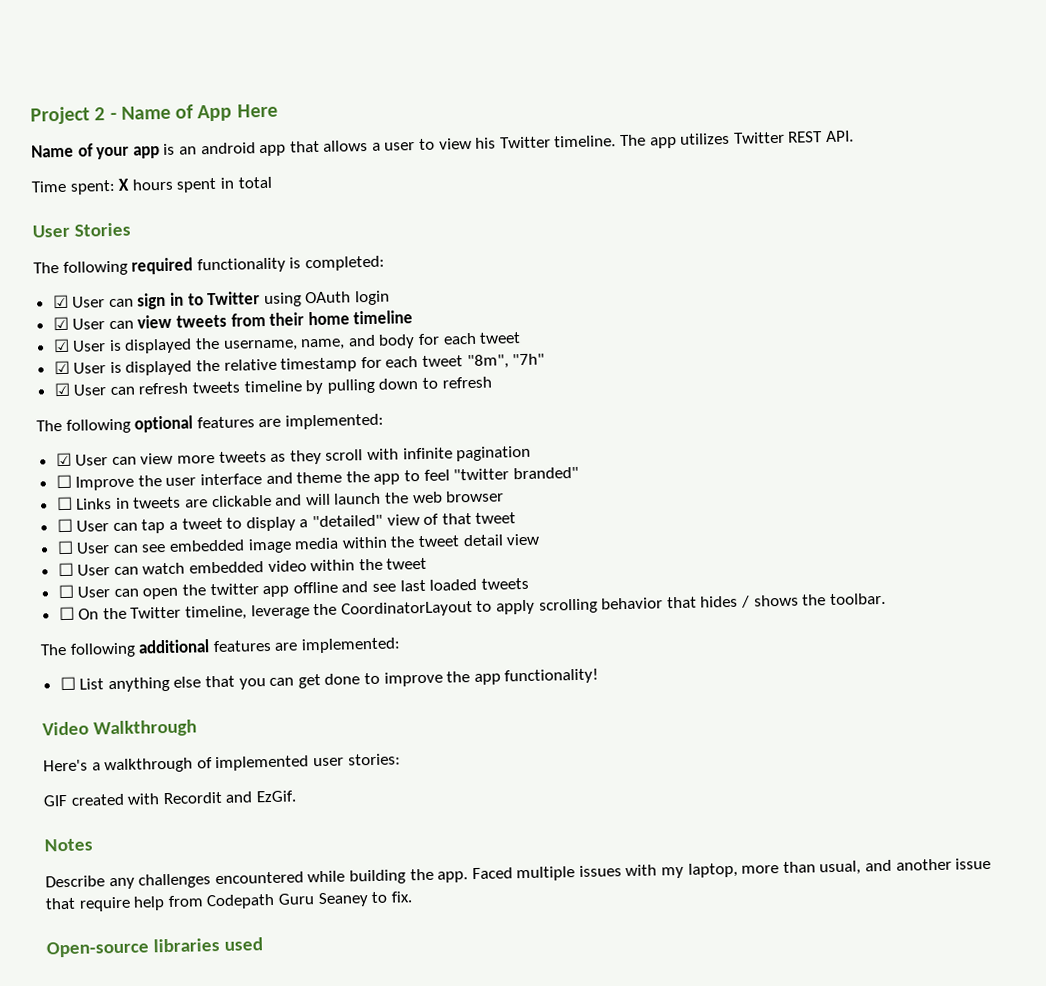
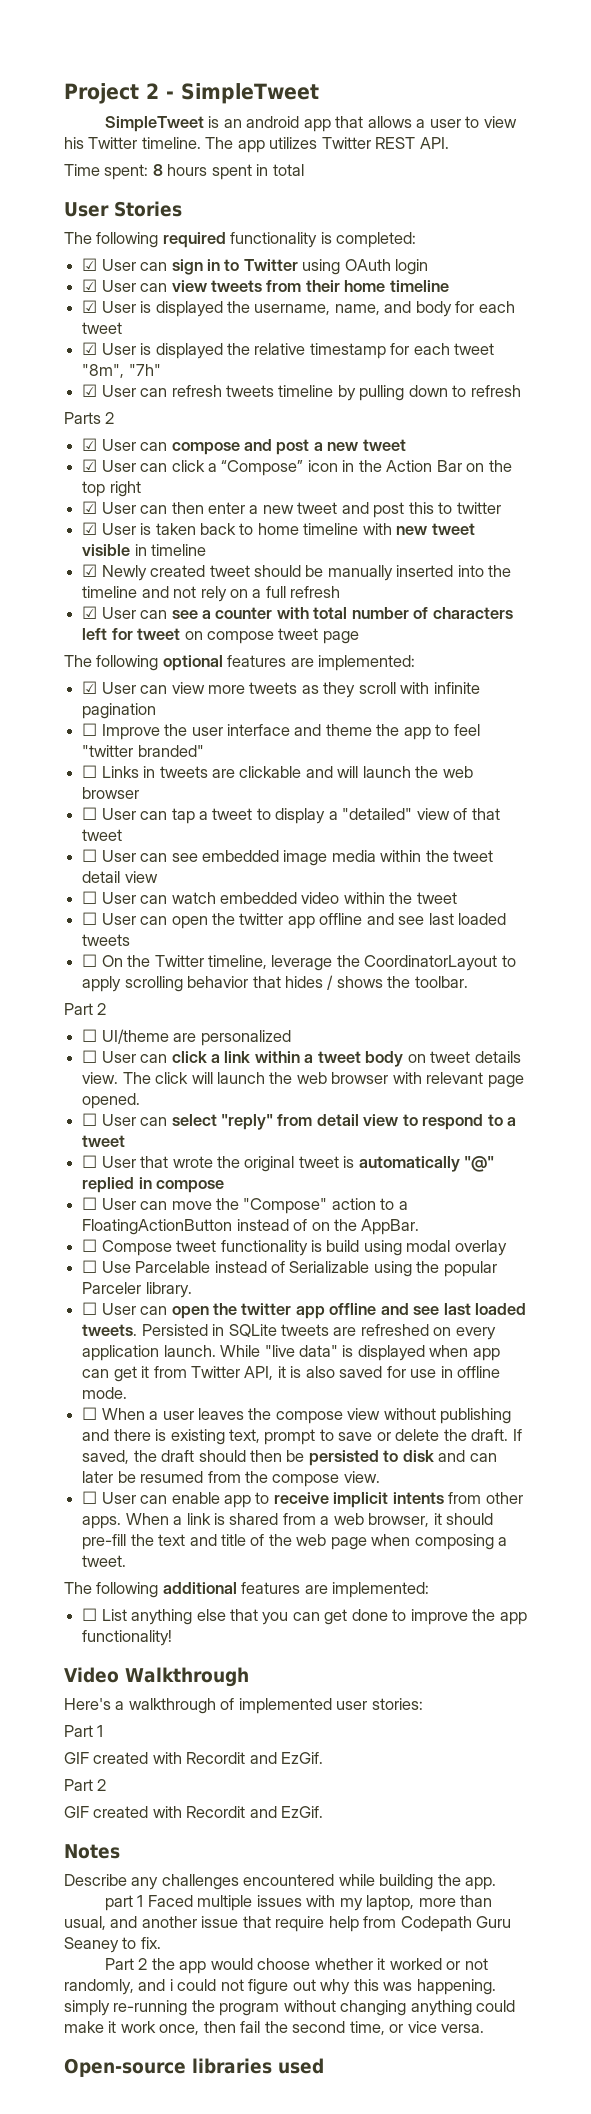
- Project 2 - Name of App Here
- Name of your app is an android app that allows a user to view his Twitter timeline.
+ Project 2 - SimpleTweet
+ SimpleTweet is an android app that allows a user to view his Twitter timeline.
- Time spent: X hours spent in total
+ Time spent: 8 hours spent in total
+ Parts 2
+ ☑ User can compose and post a new tweet
+ ☑ User can click a “Compose” icon in the Action Bar on the top right
+ ☑ User can then enter a new tweet and post this to twitter
+ ☑ User is taken back to home timeline with new tweet visible in timeline
+ ☑ Newly created tweet should be manually inserted into the timeline and not rely on a full refresh
+ ☑ User can see a counter with total number of characters left for tweet on compose tweet page
  ☐ On the Twitter timeline, leverage the CoordinatorLayout to apply scrolling behavior that hides / shows the toolbar.
+ Part 2
+ ☐ UI/theme are personalized
+ ☐ User can click a link within a tweet body on tweet details view. The click will launch the web browser with relevant page opened.
+ ☐ User can select "reply" from detail view to respond to a tweet
+ ☐ User that wrote the original tweet is automatically "@" replied in compose
+ ☐ User can move the "Compose" action to a FloatingActionButton instead of on the AppBar.
+ ☐ Compose tweet functionality is build using modal overlay
+ ☐ Use Parcelable instead of Serializable using the popular Parceler library.
+ ☐ User can open the twitter app offline and see last loaded tweets. Persisted in SQLite tweets are refreshed on every application launch. While "live data" is displayed when app can get it from Twitter API, it is also saved for use in offline mode.
+ ☐ When a user leaves the compose view without publishing and there is existing text, prompt to save or delete the draft. If saved, the draft should then be persisted to disk and can later be resumed from the compose view.
+ ☐ User can enable app to receive implicit intents from other apps. When a link is shared from a web browser, it should pre-fill the text and title of the web page when composing a tweet.
+ Part 1
+ GIF created with Recordit and EzGif.
+ Part 2
- Describe any challenges encountered while building the app. Faced multiple issues with my laptop, more than usual, and another issue that require help from Codepath Guru Seaney to fix.
+ Describe any challenges encountered while building the app.
+ part 1 Faced multiple issues with my laptop, more than usual, and another issue that require help from Codepath Guru Seaney to fix.
+ Part 2 the app would choose whether it worked or not randomly, and i could not figure out why this was happening. simply re-running the program without changing anything could make it work once, then fail the second time, or vice versa.

